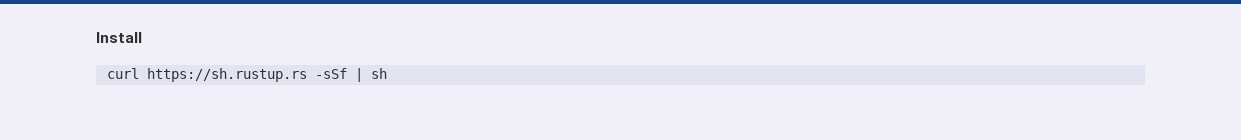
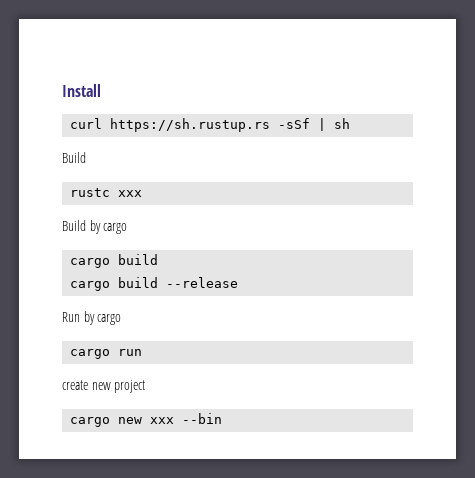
  curl https://sh.rustup.rs -sSf | sh
+ Build
+ rustc xxx
+ Build by cargo
+ cargo build
+ cargo build --release
+ Run by cargo
+ cargo run
+ create new project
+ cargo new xxx --bin

